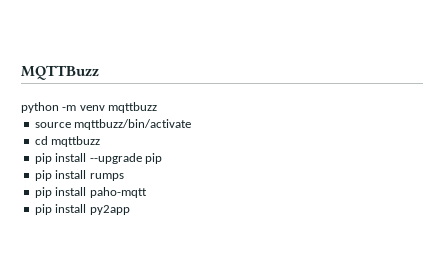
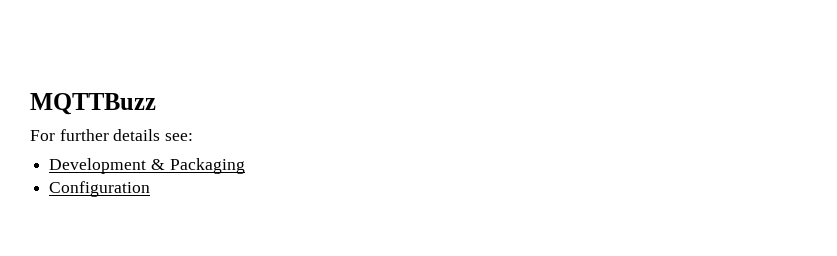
- python -m venv mqttbuzz
- source mqttbuzz/bin/activate
- cd mqttbuzz
- pip install --upgrade pip
- pip install rumps
- pip install paho-mqtt
- pip install py2app
+ For further details see:
+ Development & Packaging
+ Configuration

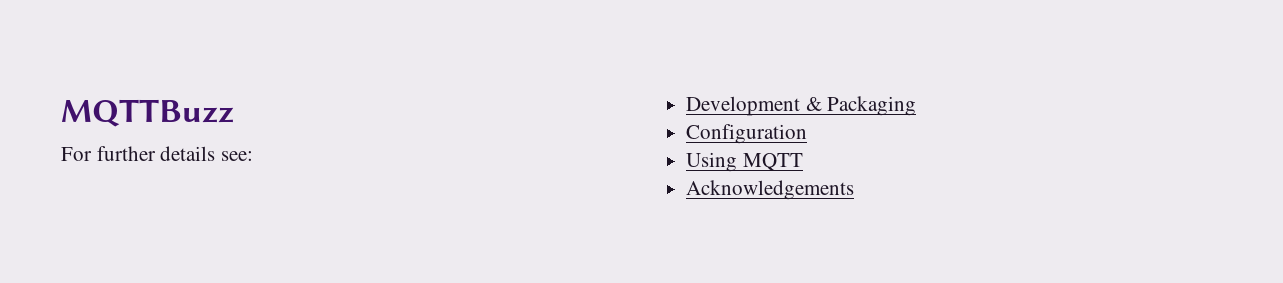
+ Using MQTT
+ Acknowledgements

